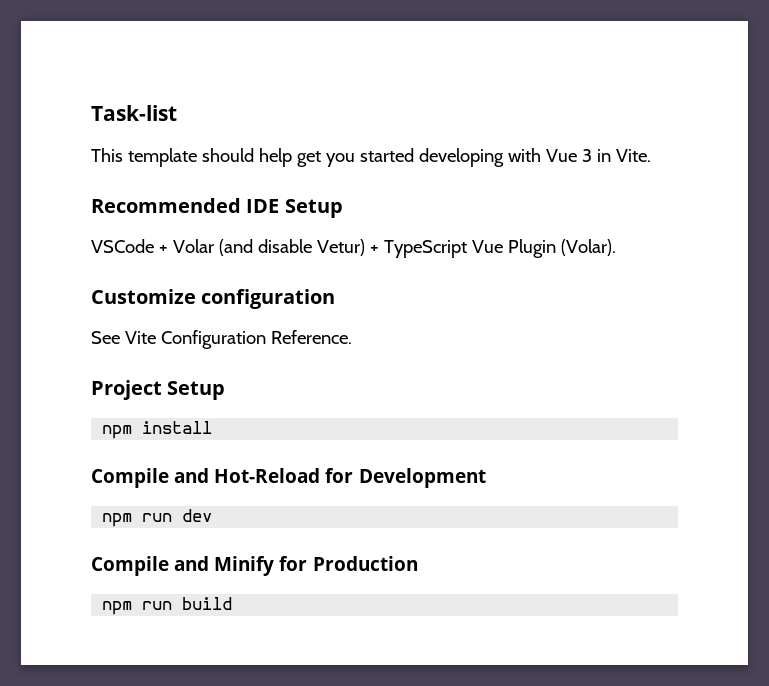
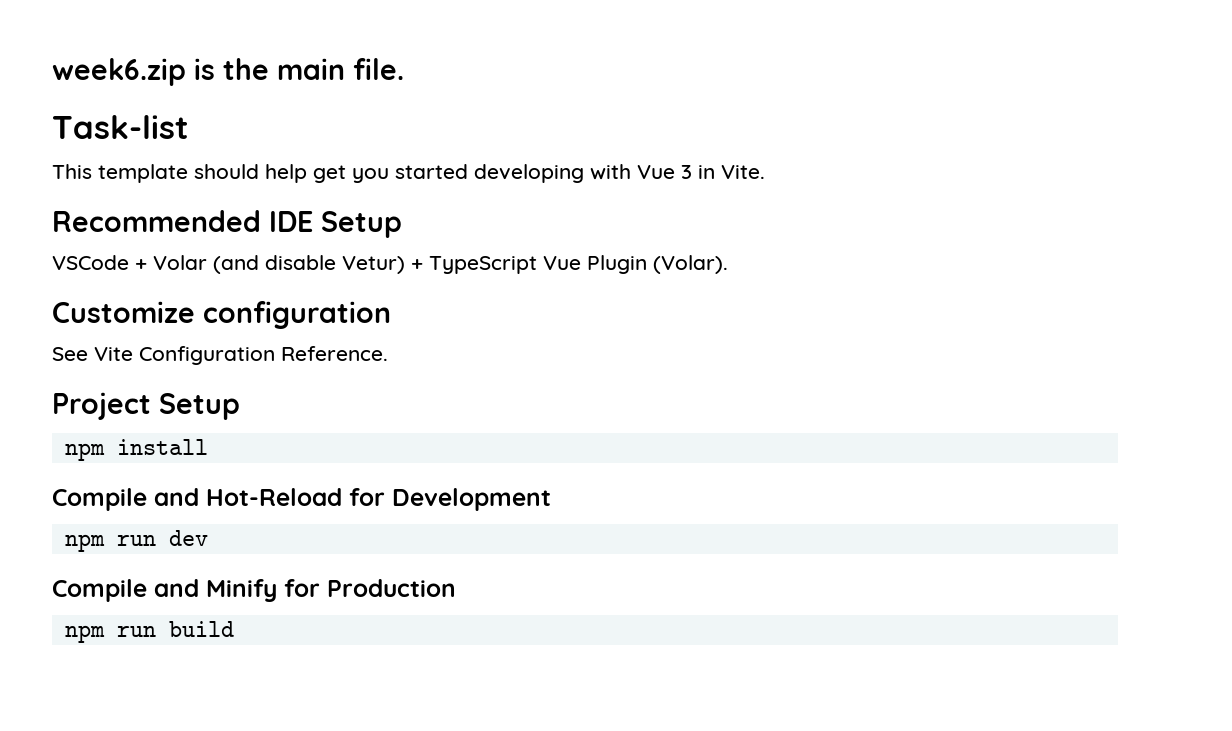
+ week6.zip is the main file.

